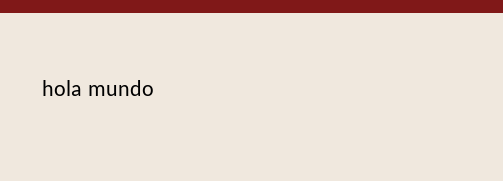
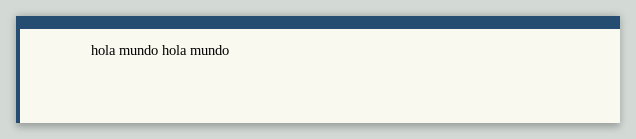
- hola mundo
+ hola mundo hola mundo

